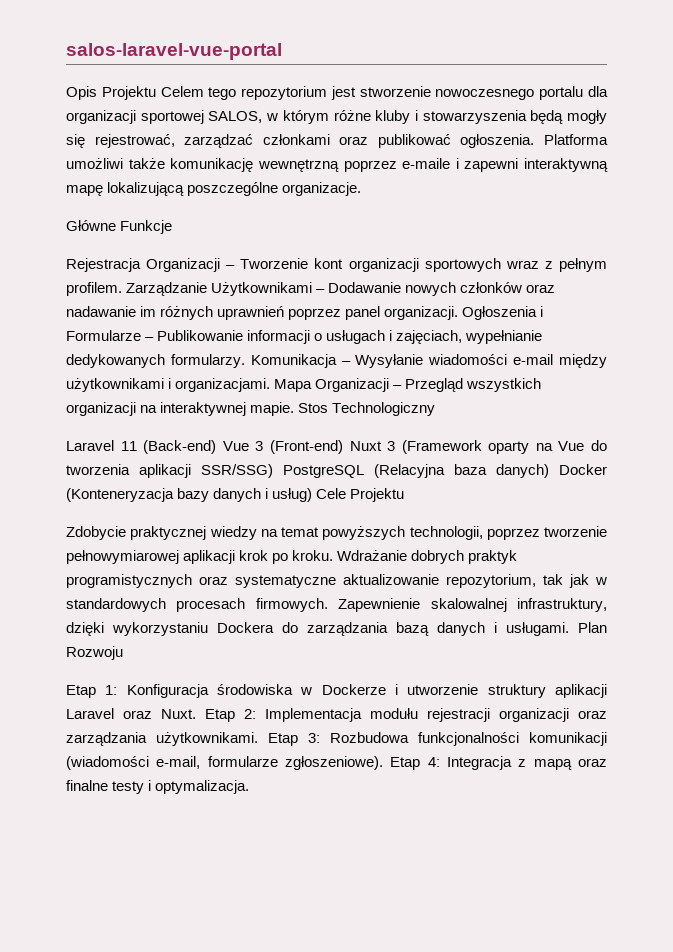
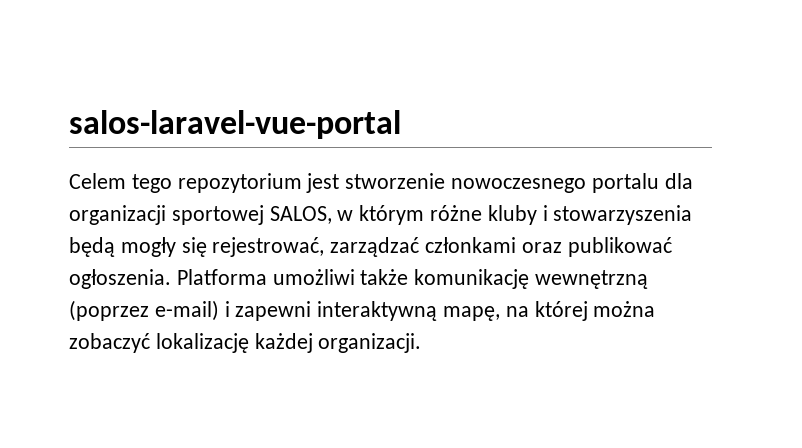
- Opis Projektu Celem tego repozytorium jest stworzenie nowoczesnego portalu dla organizacji sportowej SALOS, w którym różne kluby i stowarzyszenia będą mogły się rejestrować, zarządzać członkami oraz publikować ogłoszenia.
+ Celem tego repozytorium jest stworzenie nowoczesnego portalu dla organizacji sportowej SALOS, w którym różne kluby i stowarzyszenia będą mogły się rejestrować, zarządzać członkami oraz publikować ogłoszenia.
- Platforma umożliwi także komunikację wewnętrzną poprzez e-maile i zapewni interaktywną mapę lokalizującą poszczególne organizacje.
- Główne Funkcje
- Rejestracja Organizacji – Tworzenie kont organizacji sportowych wraz z pełnym profilem. Zarządzanie Użytkownikami – Dodawanie nowych członków oraz nadawanie im różnych uprawnień poprzez panel organizacji. Ogłoszenia i Formularze – Publikowanie informacji o usługach i zajęciach, wypełnianie dedykowanych formularzy. Komunikacja – Wysyłanie wiadomości e-mail między użytkownikami i organizacjami. Mapa Organizacji – Przegląd wszystkich organizacji na interaktywnej mapie. Stos Technologiczny
- Laravel 11 (Back-end) Vue 3 (Front-end) Nuxt 3 (Framework oparty na Vue do tworzenia aplikacji SSR/SSG) PostgreSQL (Relacyjna baza danych) Docker (Konteneryzacja bazy danych i usług) Cele Projektu
- Zdobycie praktycznej wiedzy na temat powyższych technologii, poprzez tworzenie pełnowymiarowej aplikacji krok po kroku. Wdrażanie dobrych praktyk programistycznych oraz systematyczne aktualizowanie repozytorium, tak jak w standardowych procesach firmowych. Zapewnienie skalowalnej infrastruktury, dzięki wykorzystaniu Dockera do zarządzania bazą danych i usługami. Plan Rozwoju
- Etap 1: Konfiguracja środowiska w Dockerze i utworzenie struktury aplikacji Laravel oraz Nuxt. Etap 2: Implementacja modułu rejestracji organizacji oraz zarządzania użytkownikami. Etap 3: Rozbudowa funkcjonalności komunikacji (wiadomości e-mail, formularze zgłoszeniowe). Etap 4: Integracja z mapą oraz finalne testy i optymalizacja.
+ Platforma umożliwi także komunikację wewnętrzną (poprzez e-mail) i zapewni interaktywną mapę, na której można zobaczyć lokalizację każdej organizacji.

